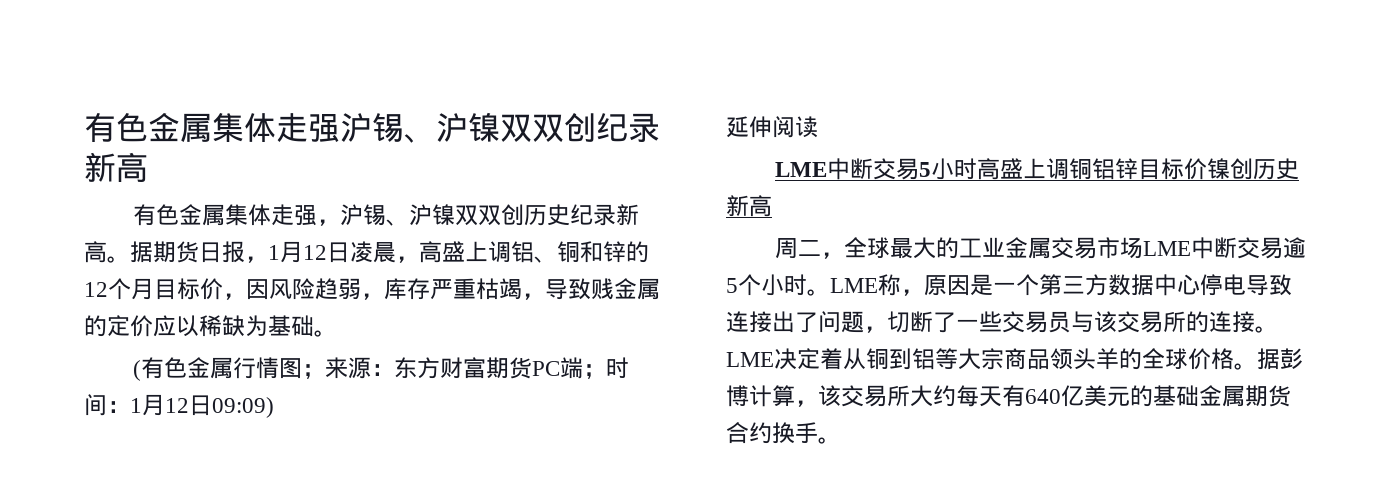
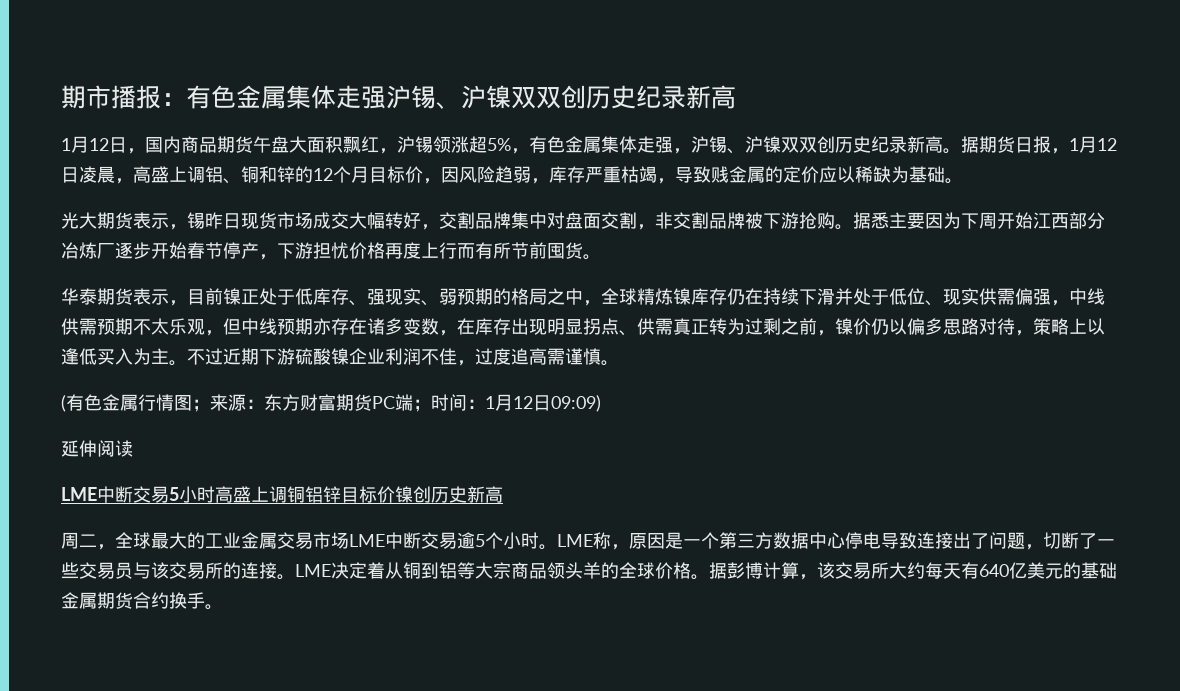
- 有色金属集体走强沪锡、沪镍双双创纪录新高
+ 期市播报：有色金属集体走强沪锡、沪镍双双创历史纪录新高
- 有色金属集体走强，沪锡、沪镍双双创历史纪录新高。
+ 1月12日，国内商品期货午盘大面积飘红，沪锡领涨超5%，有色金属集体走强，沪锡、沪镍双双创历史纪录新高。
+ 光大期货表示，锡昨日现货市场成交大幅转好，交割品牌集中对盘面交割，非交割品牌被下游抢购。据悉主要因为下周开始江西部分冶炼厂逐步开始春节停产，下游担忧价格再度上行而有所节前囤货。
+ 华泰期货表示，目前镍正处于低库存、强现实、弱预期的格局之中，全球精炼镍库存仍在持续下滑并处于低位、现实供需偏强，中线供需预期不太乐观，但中线预期亦存在诸多变数，在库存出现明显拐点、供需真正转为过剩之前，镍价仍以偏多思路对待，策略上以逢低买入为主。不过近期下游硫酸镍企业利润不佳，过度追高需谨慎。

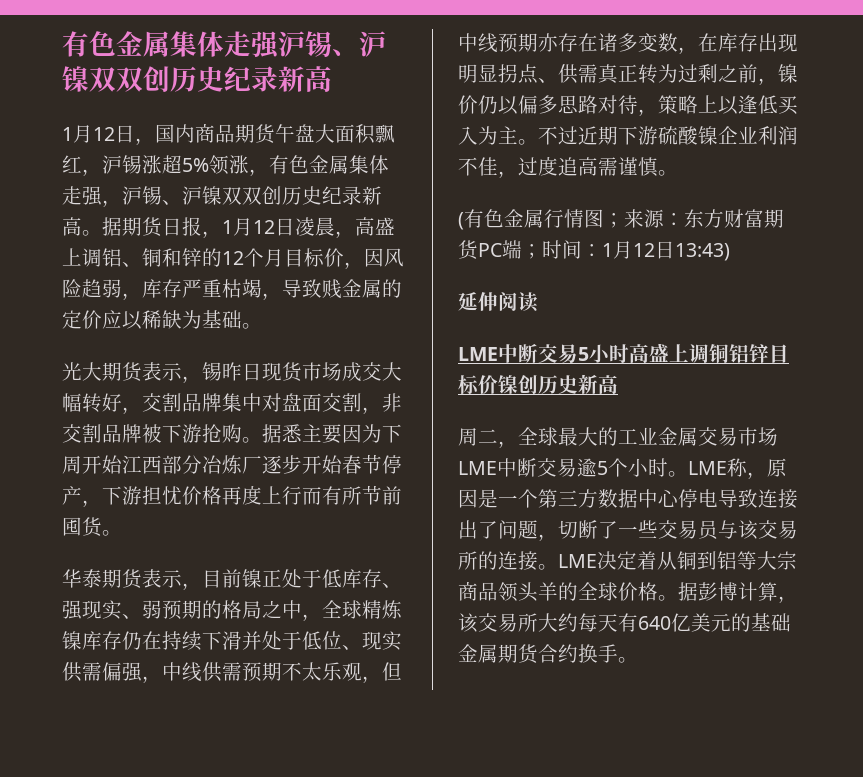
- 期市播报：有色金属集体走强沪锡、沪镍双双创历史纪录新高
+ 有色金属集体走强沪锡、沪镍双双创历史纪录新高
- 1月12日，国内商品期货午盘大面积飘红，沪锡领涨超5%，有色金属集体走强，沪锡、沪镍双双创历史纪录新高。
+ 1月12日，国内商品期货午盘大面积飘红，沪锡涨超5%领涨，有色金属集体走强，沪锡、沪镍双双创历史纪录新高。
- (有色金属行情图；来源：东方财富期货PC端；时间：1月12日09:09)
+ (有色金属行情图；来源：东方财富期货PC端；时间：1月12日13:43)

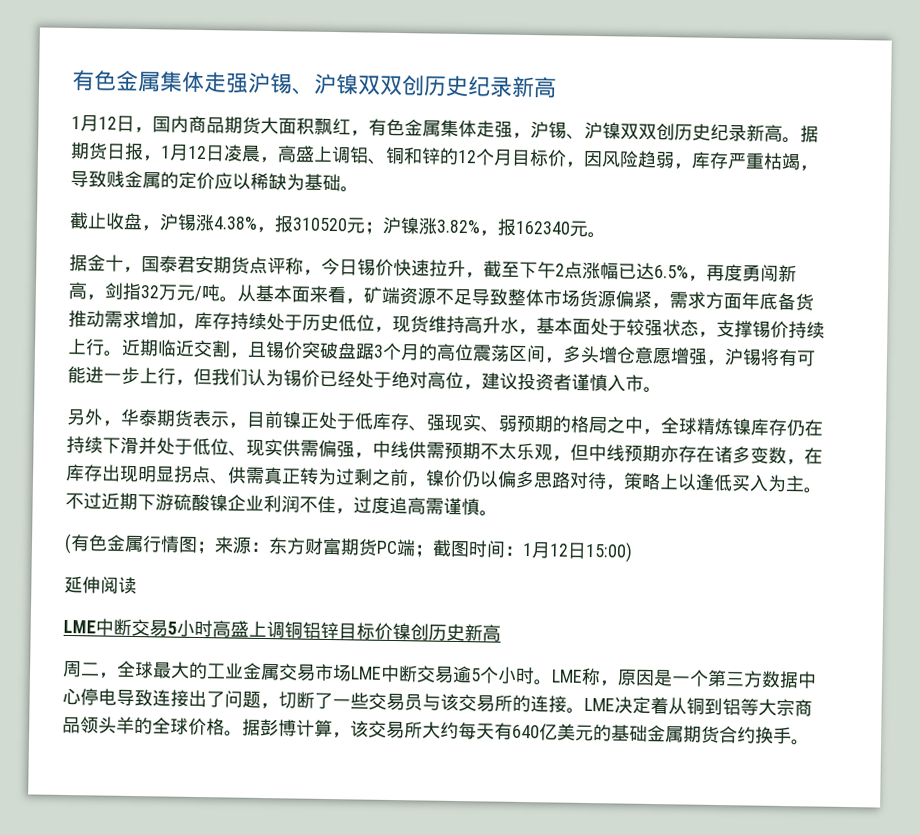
- 1月12日，国内商品期货午盘大面积飘红，沪锡涨超5%领涨，有色金属集体走强，沪锡、沪镍双双创历史纪录新高。
+ 1月12日，国内商品期货大面积飘红，有色金属集体走强，沪锡、沪镍双双创历史纪录新高。
- 光大期货表示，锡昨日现货市场成交大幅转好，交割品牌集中对盘面交割，非交割品牌被下游抢购。据悉主要因为下周开始江西部分冶炼厂逐步开始春节停产，下游担忧价格再度上行而有所节前囤货。
- 华泰期货表示，目前镍正处于低库存、强现实、弱预期的格局之中，全球精炼镍库存仍在持续下滑并处于低位、现实供需偏强，中线供需预期不太乐观，但中线预期亦存在诸多变数，在库存出现明显拐点、供需真正转为过剩之前，镍价仍以偏多思路对待，策略上以逢低买入为主。
+ 截止收盘，沪锡涨4.38%，报310520元；沪镍涨3.82%，报162340元。
+ 据金十，国泰君安期货点评称，今日锡价快速拉升，截至下午2点涨幅已达6.5%，再度勇闯新高，剑指32万元/吨。从基本面来看，矿端资源不足导致整体市场货源偏紧，需求方面年底备货推动需求增加，库存持续处于历史低位，现货维持高升水，基本面处于较强状态，支撑锡价持续上行。近期临近交割，且锡价突破盘踞3个月的高位震荡区间，多头增仓意愿增强，沪锡将有可能进一步上行，但我们认为锡价已经处于绝对高位，建议投资者谨慎入市。
+ 另外，华泰期货表示，目前镍正处于低库存、强现实、弱预期的格局之中，全球精炼镍库存仍在持续下滑并处于低位、现实供需偏强，中线供需预期不太乐观，但中线预期亦存在诸多变数，在库存出现明显拐点、供需真正转为过剩之前，镍价仍以偏多思路对待，策略上以逢低买入为主。
- (有色金属行情图；来源：东方财富期货PC端；时间：1月12日13:43)
+ (有色金属行情图；来源：东方财富期货PC端；截图时间：1月12日15:00)

